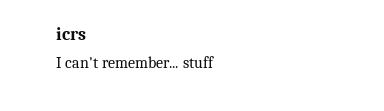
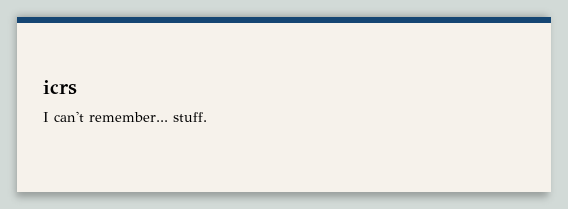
- I can't remember... stuff
+ I can't remember... stuff.

